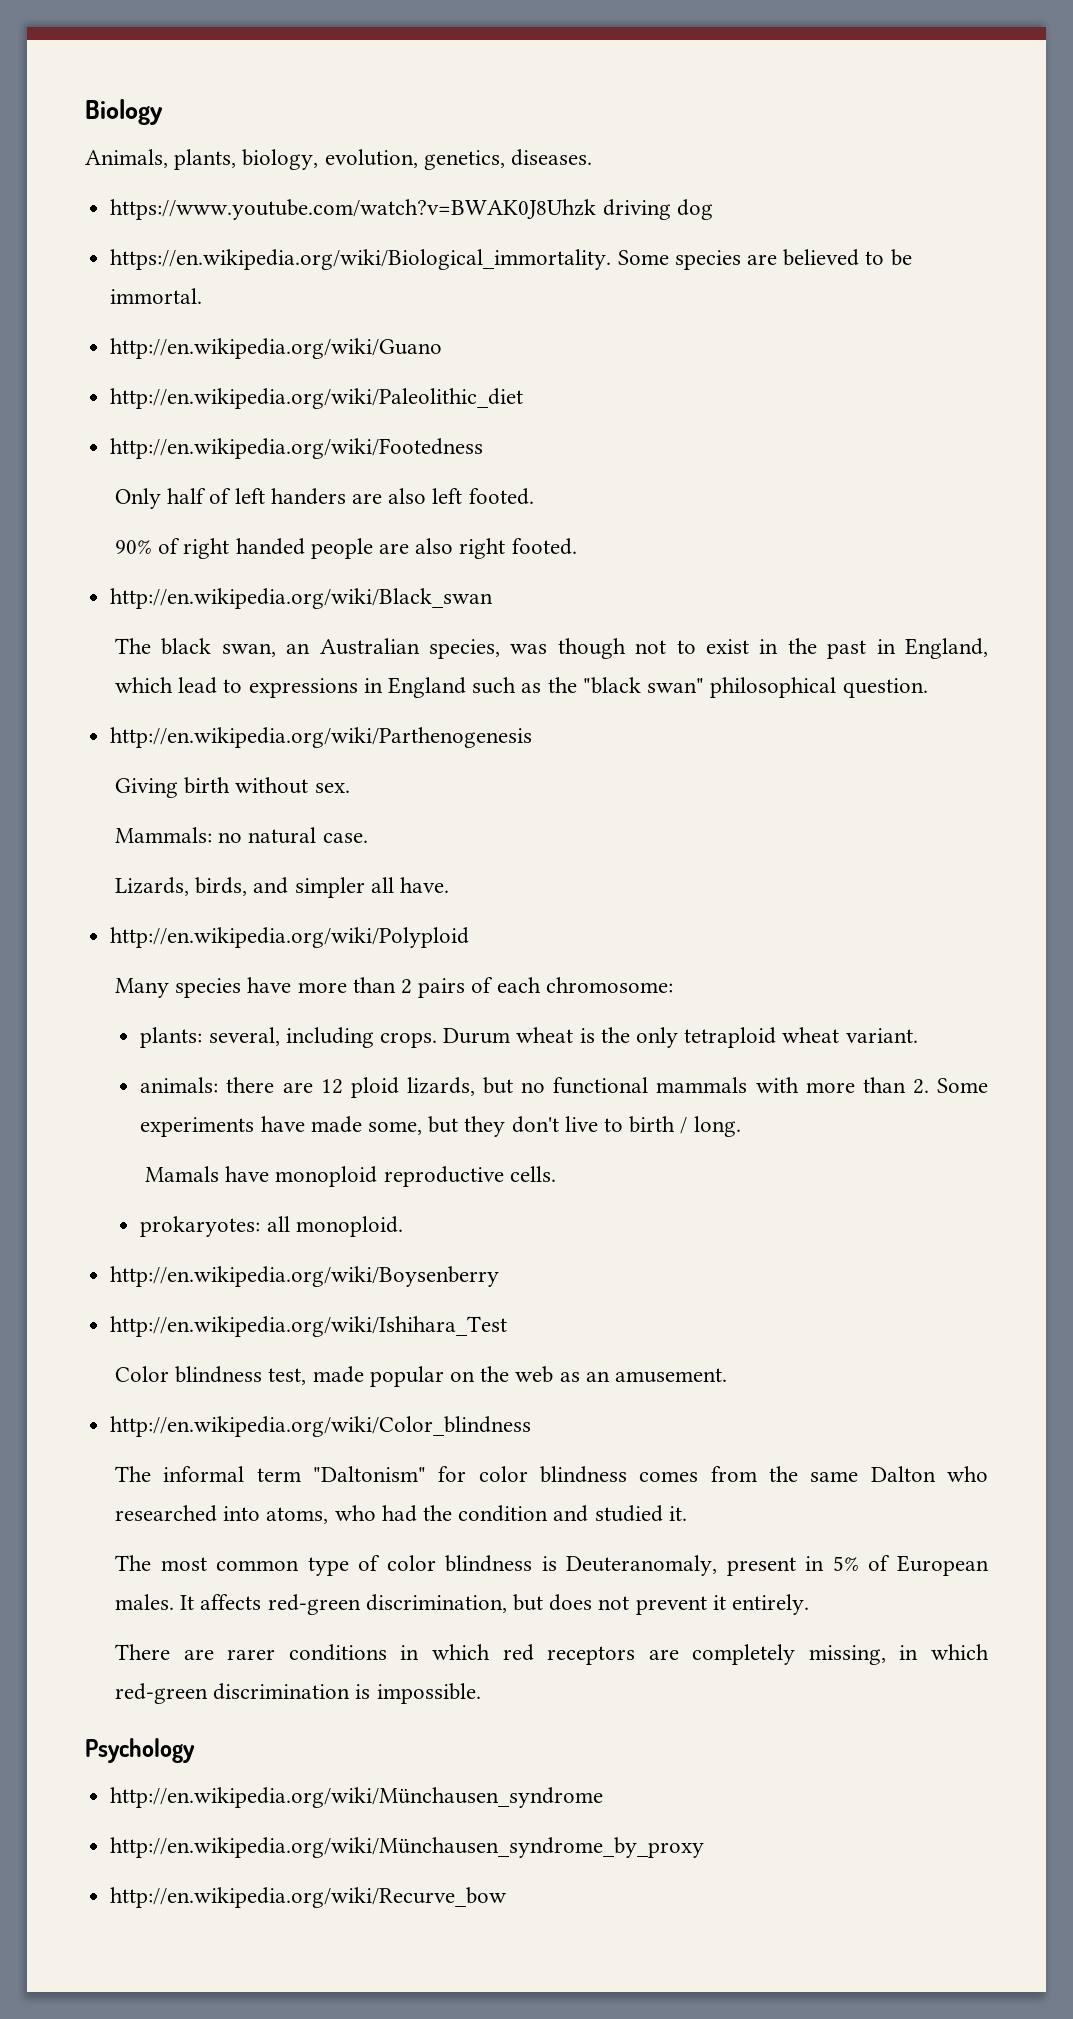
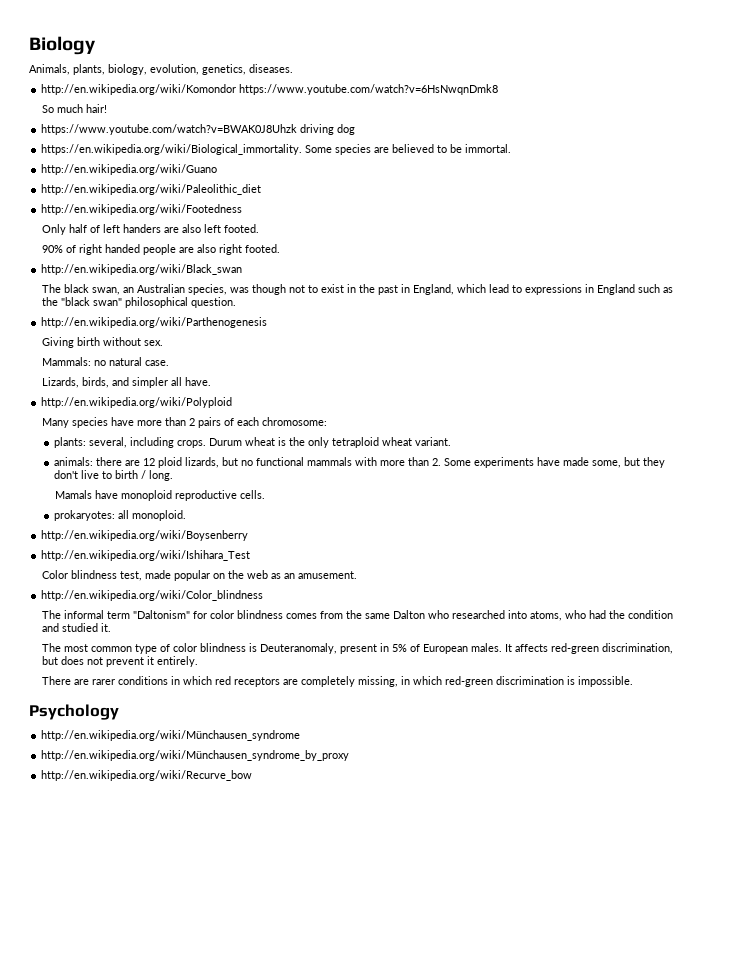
+ http://en.wikipedia.org/wiki/Komondor https://www.youtube.com/watch?v=6HsNwqnDmk8
+ So much hair!

